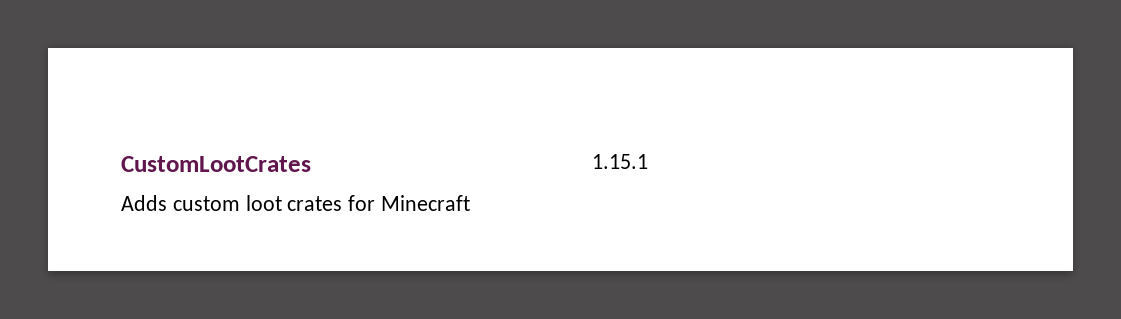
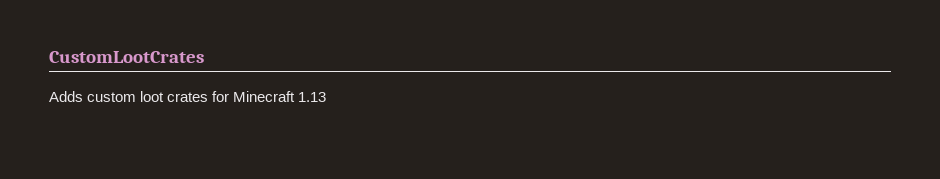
- Adds custom loot crates for Minecraft 1.15.1
+ Adds custom loot crates for Minecraft 1.13

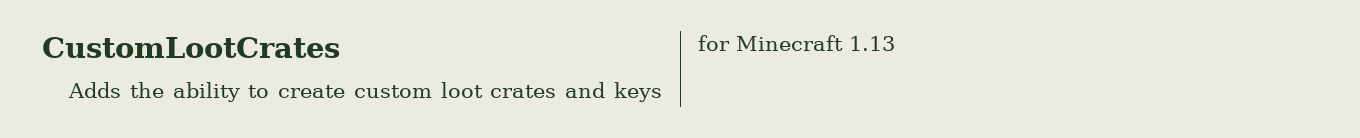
- Adds custom loot crates for Minecraft 1.13
+ Adds the ability to create custom loot crates and keys for Minecraft 1.13

